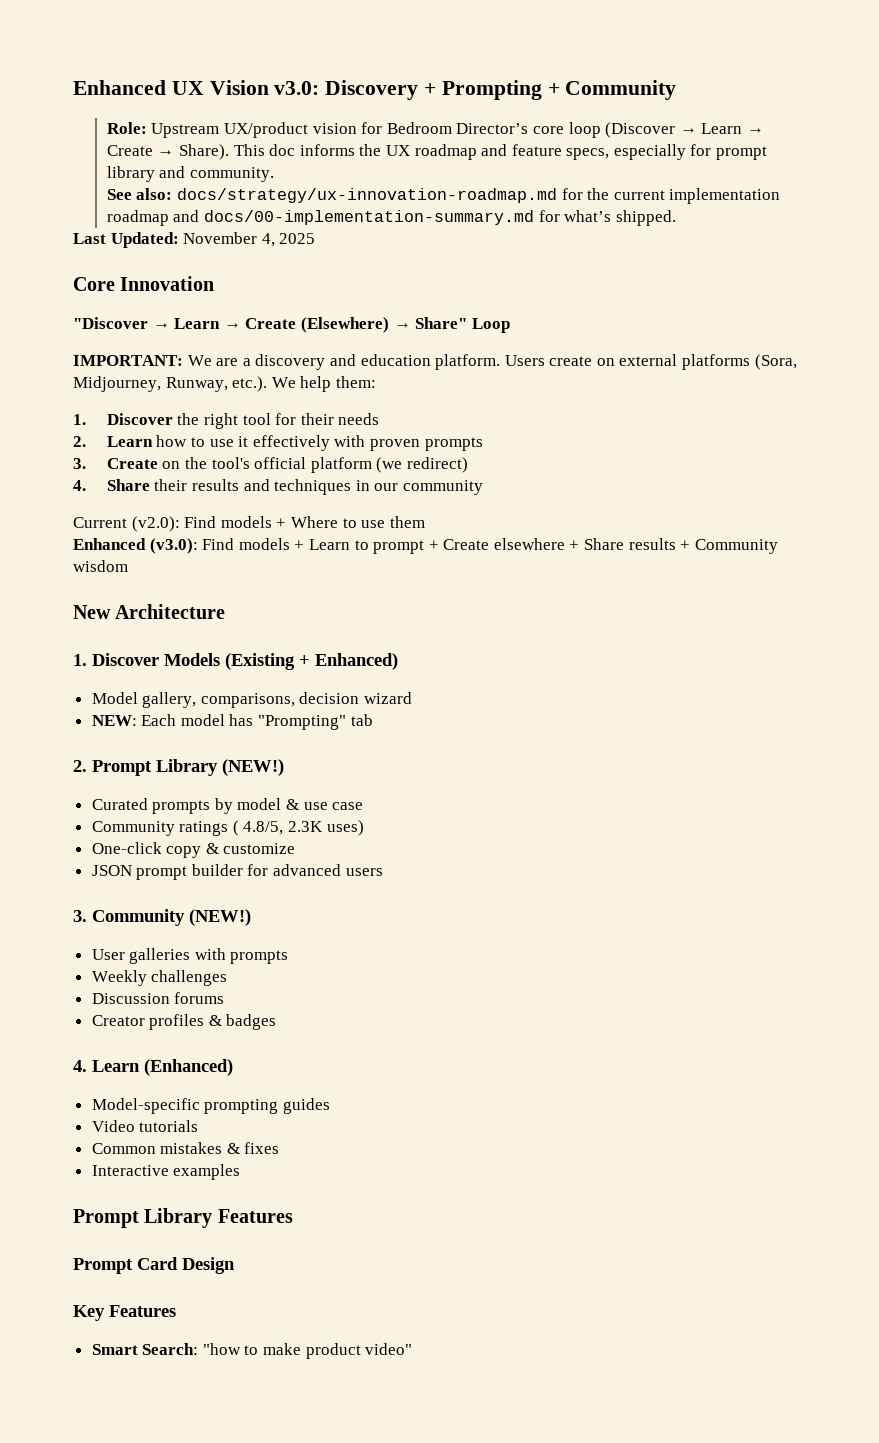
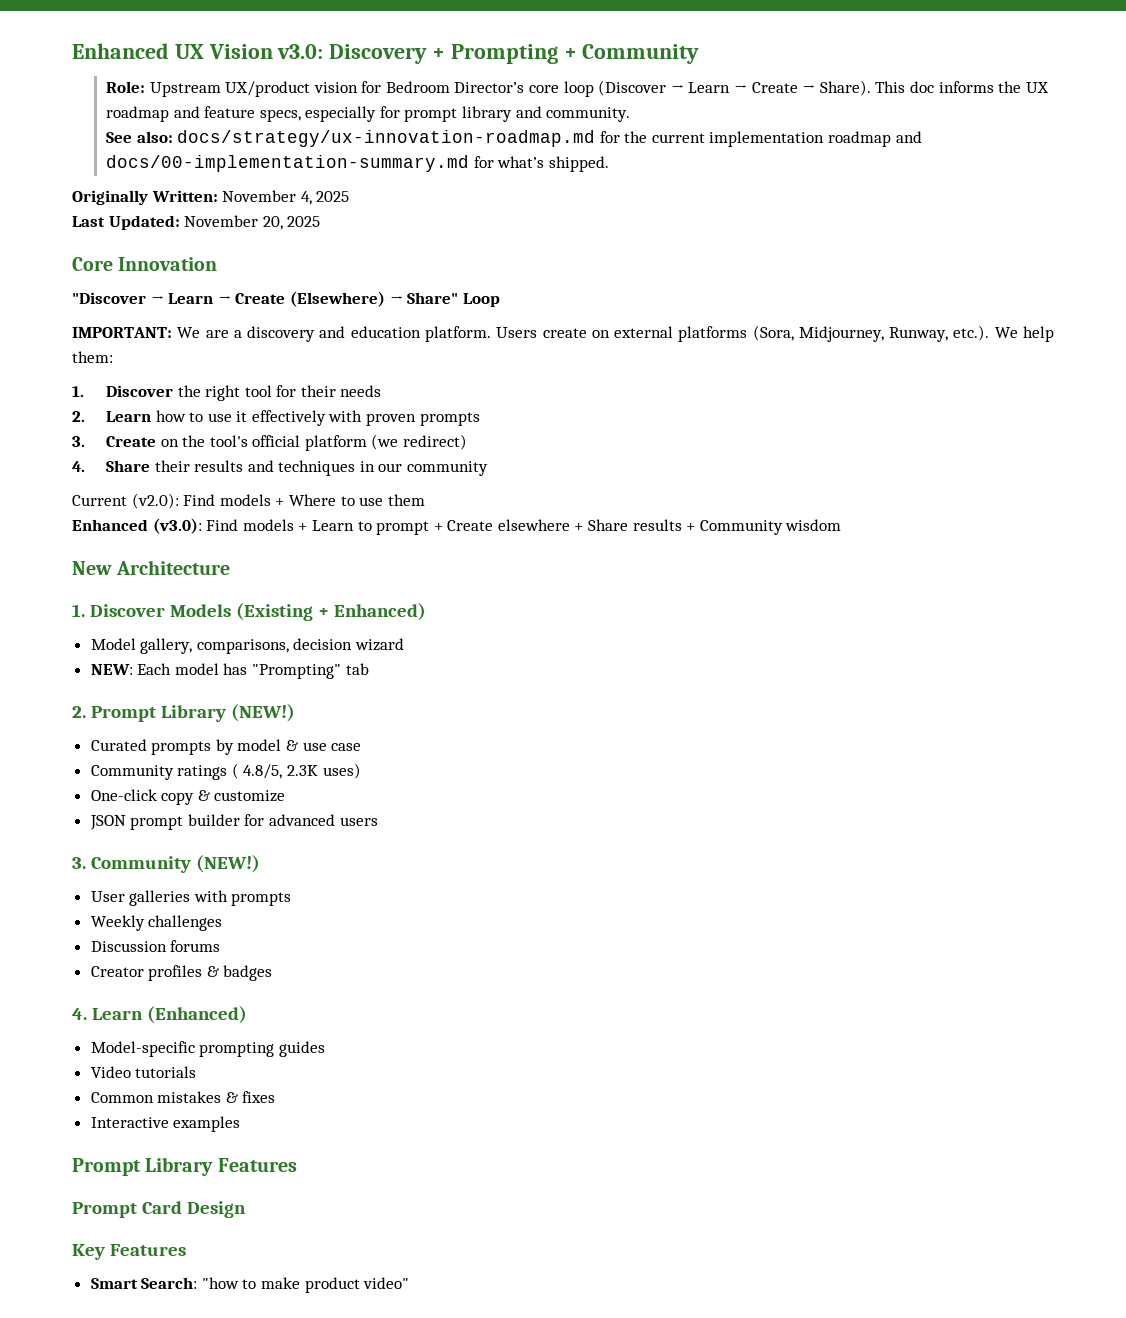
+ Originally Written: November 4, 2025
- Last Updated: November 4, 2025
+ Last Updated: November 20, 2025

